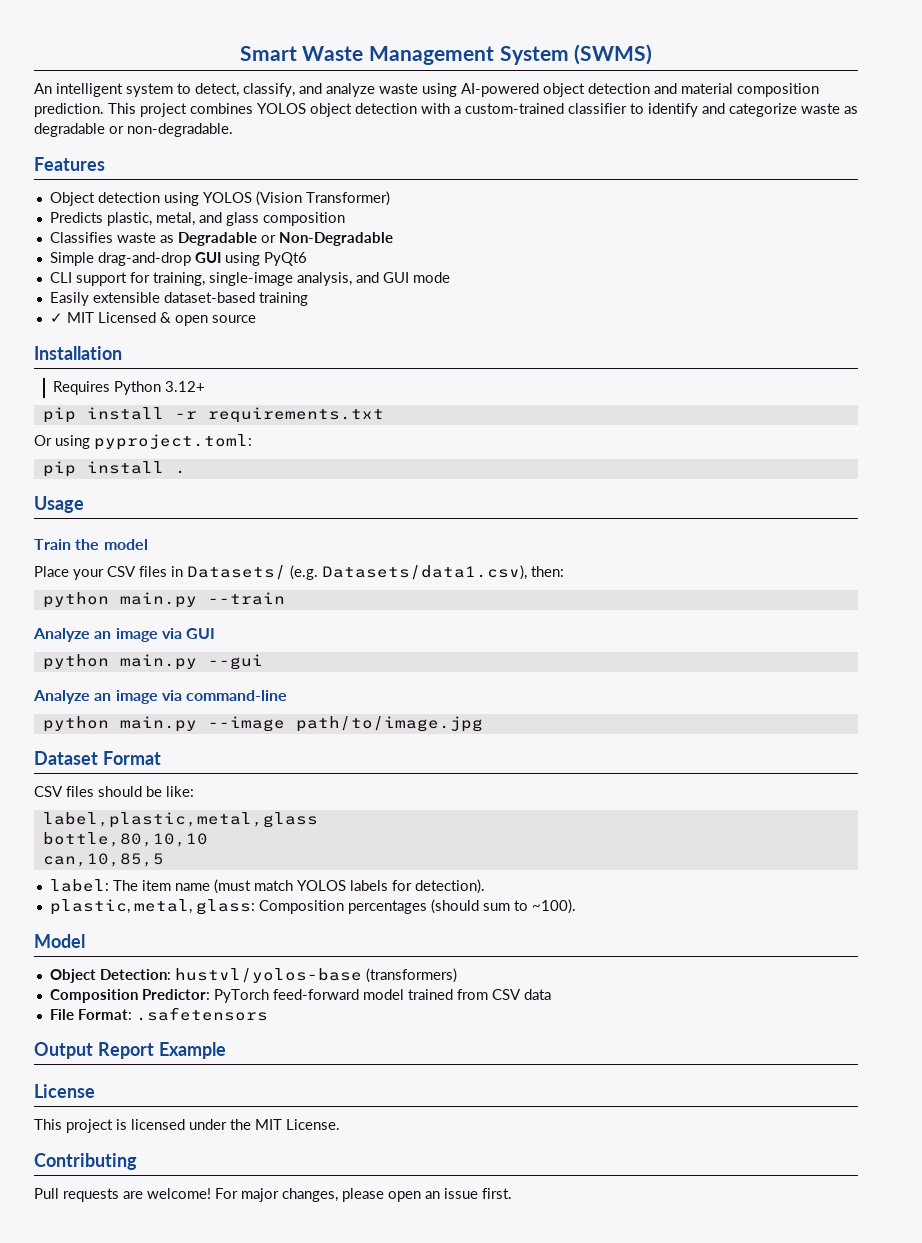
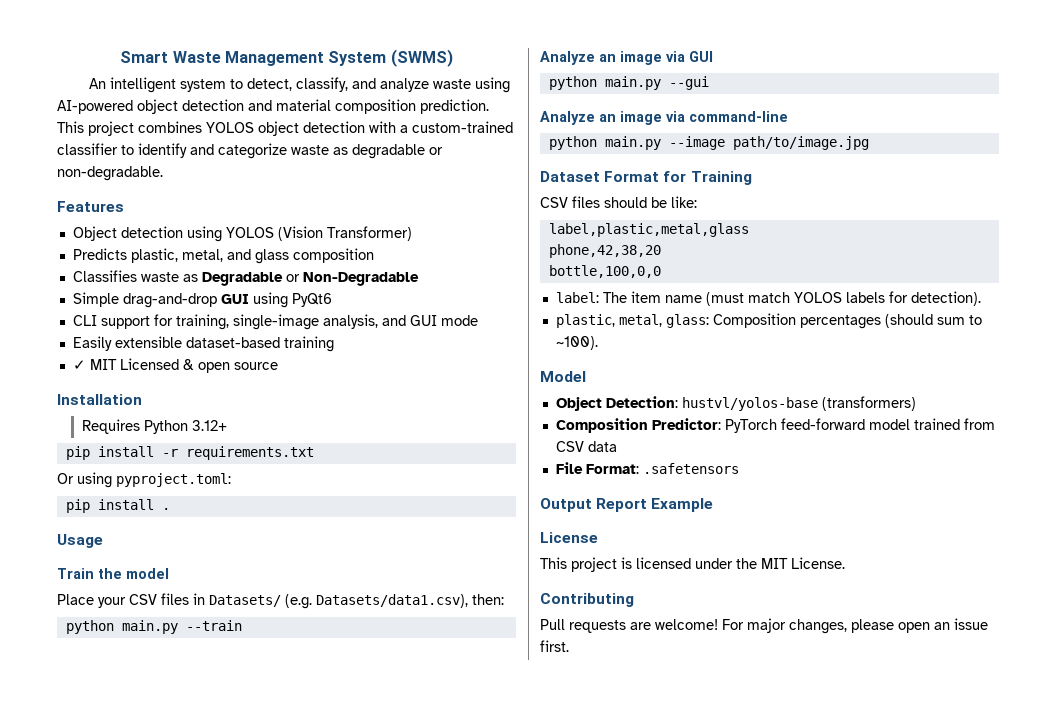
- Dataset Format
+ Dataset Format for Training
- bottle,80,10,10
- can,10,85,5
+ phone,42,38,20
+ bottle,100,0,0

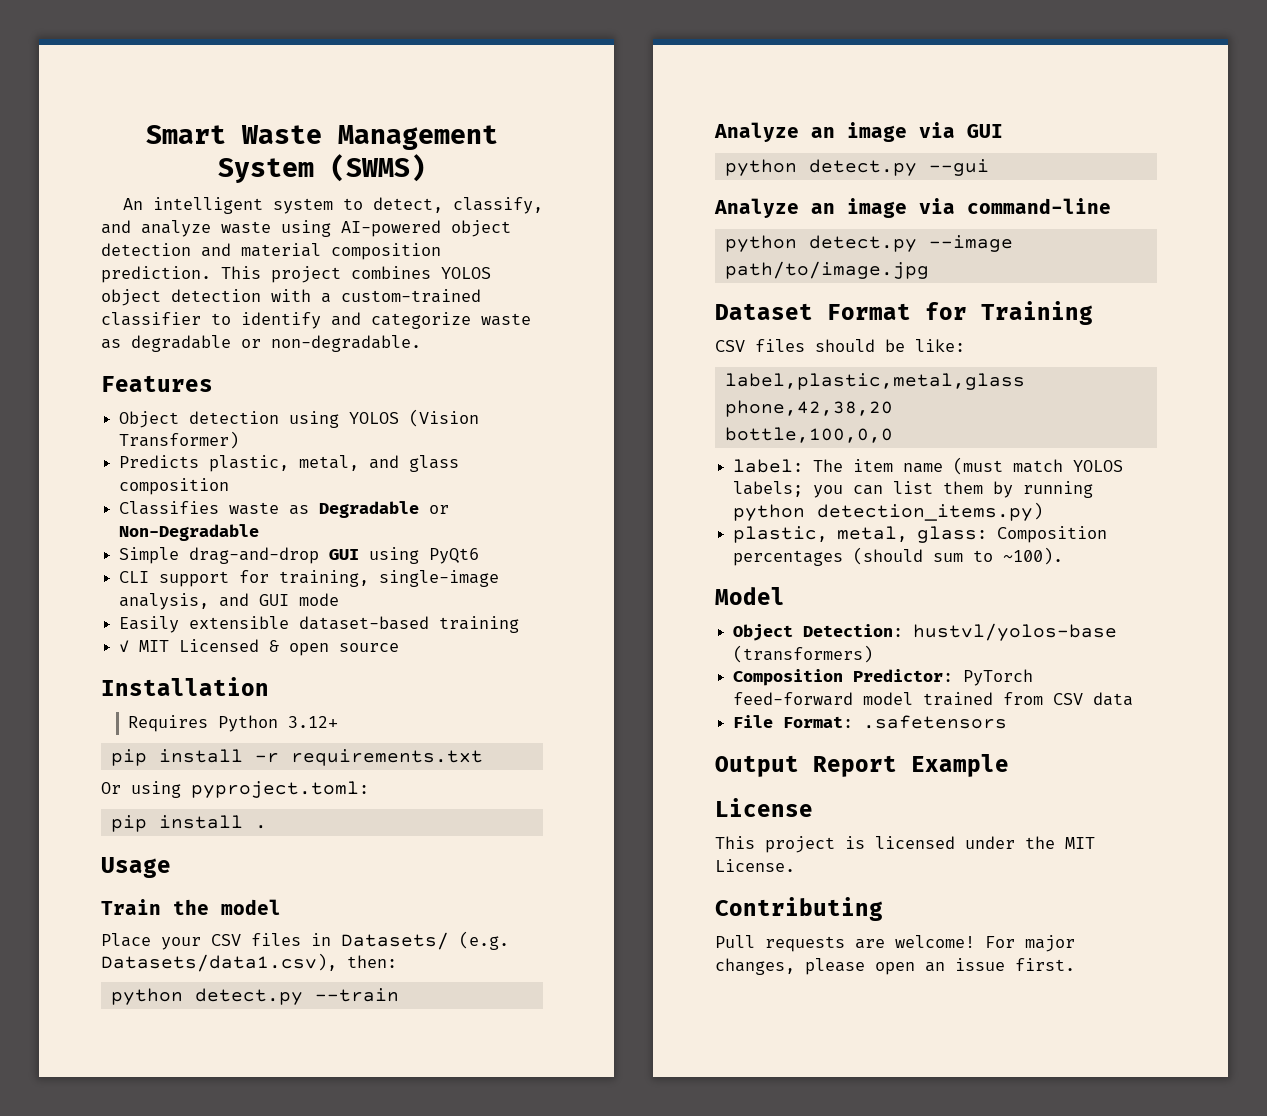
- python main.py --train
+ python detect.py --train
- python main.py --gui
+ python detect.py --gui
- python main.py --image path/to/image.jpg
+ python detect.py --image path/to/image.jpg
- label: The item name (must match YOLOS labels for detection).
+ label: The item name (must match YOLOS labels; you can list them by running python detection_items.py)

